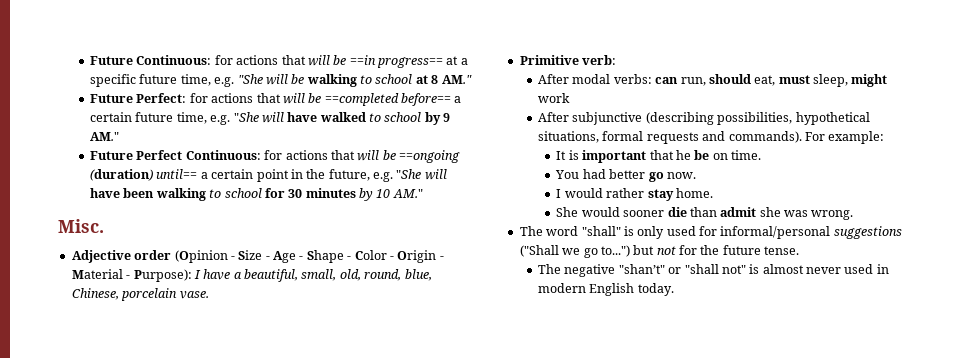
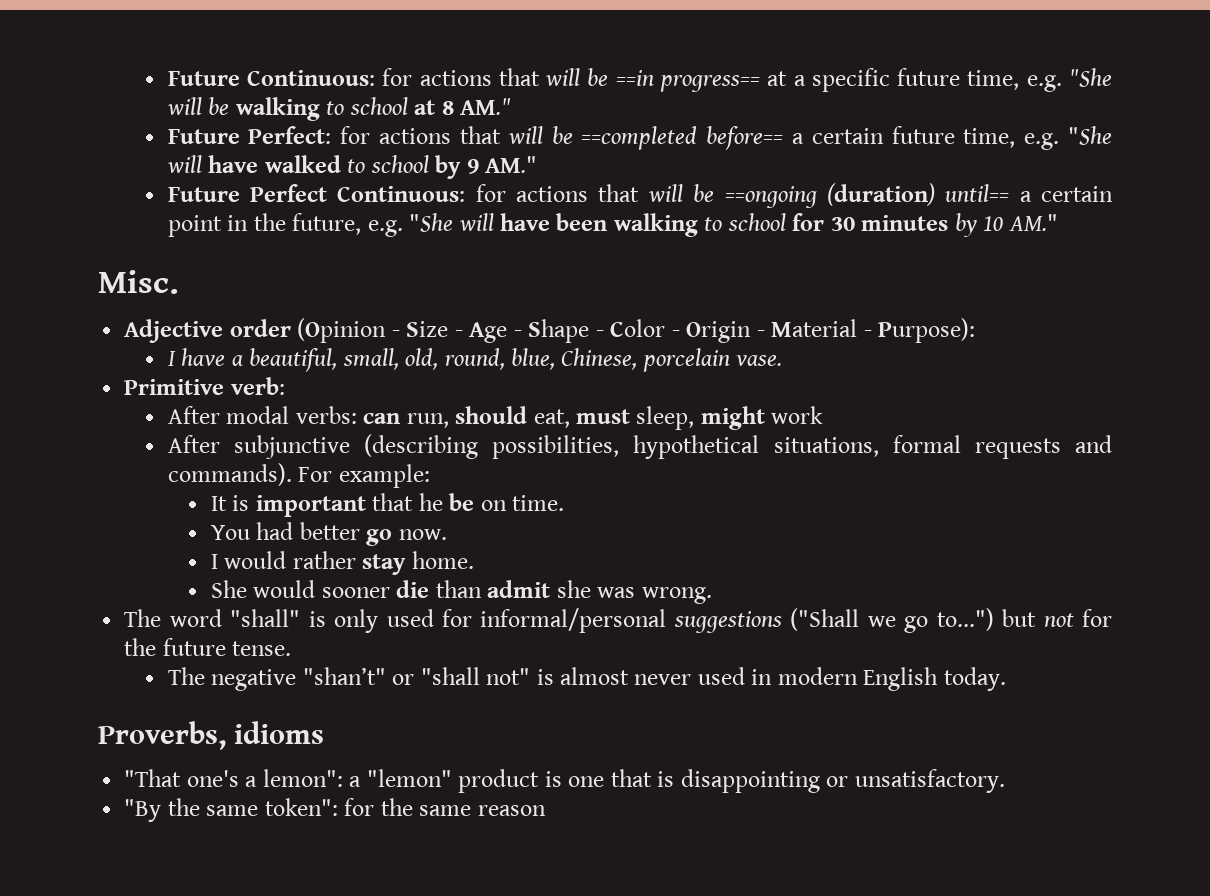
- Adjective order (Opinion - Size - Age - Shape - Color - Origin - Material - Purpose): I have a beautiful, small, old, round, blue, Chinese, porcelain vase.
+ Adjective order (Opinion - Size - Age - Shape - Color - Origin - Material - Purpose):
+ I have a beautiful, small, old, round, blue, Chinese, porcelain vase.
+ Proverbs, idioms
+ "That one's a lemon": a "lemon" product is one that is disappointing or unsatisfactory.
+ "By the same token": for the same reason

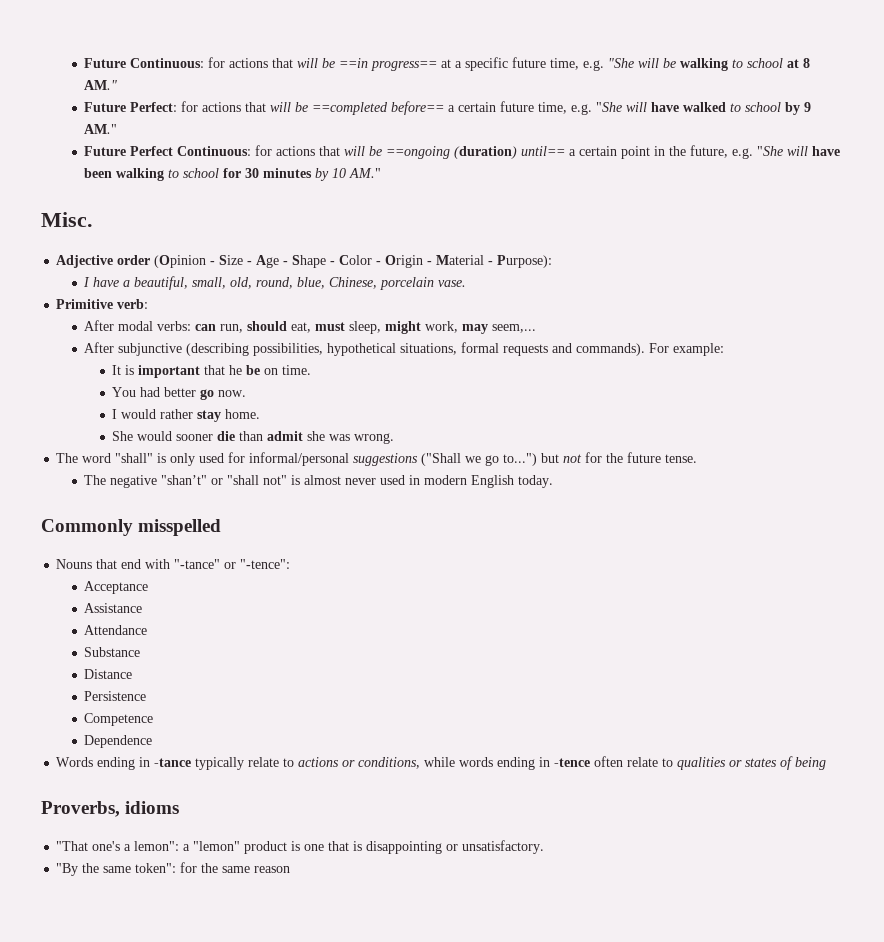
- After modal verbs: can run, should eat, must sleep, might work
+ After modal verbs: can run, should eat, must sleep, might work, may seem,...
+ Commonly misspelled
+ Nouns that end with "-tance" or "-tence":
+ Acceptance
+ Assistance
+ Attendance
+ Substance
+ Distance
+ Persistence
+ Competence
+ Dependence
+ Words ending in -tance typically relate to actions or conditions, while words ending in -tence often relate to qualities or states of being

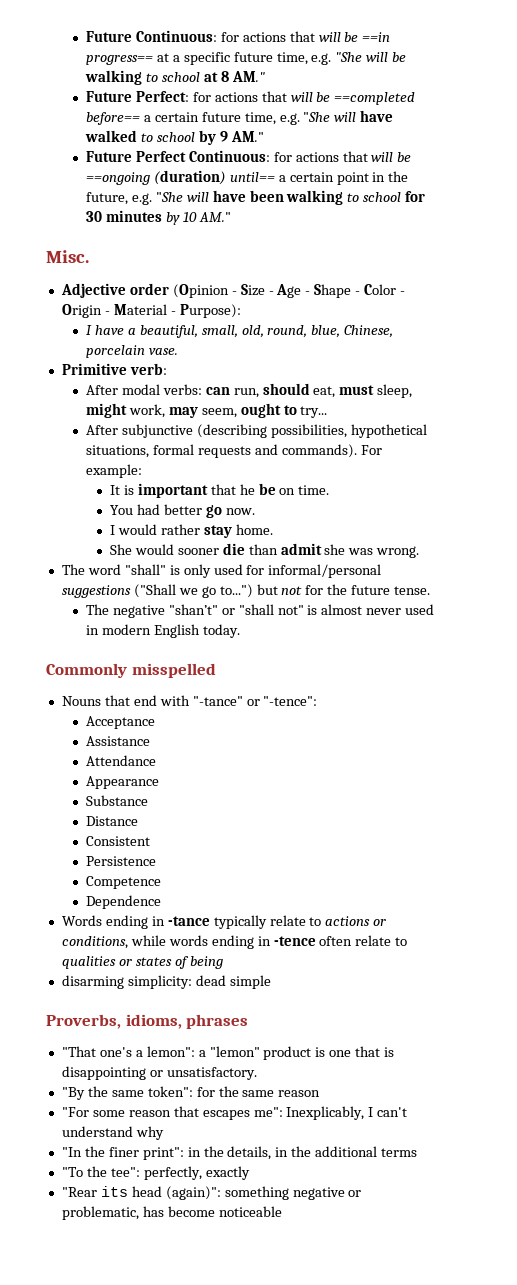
- After modal verbs: can run, should eat, must sleep, might work, may seem,...
+ After modal verbs: can run, should eat, must sleep, might work, may seem, ought to try...
+ Appearance
+ Consistent
+ disarming simplicity: dead simple
- Proverbs, idioms
+ Proverbs, idioms, phrases
+ "For some reason that escapes me": Inexplicably, I can't understand why
+ "In the finer print": in the details, in the additional terms
+ "To the tee": perfectly, exactly
+ "Rear its head (again)": something negative or problematic, has become noticeable

